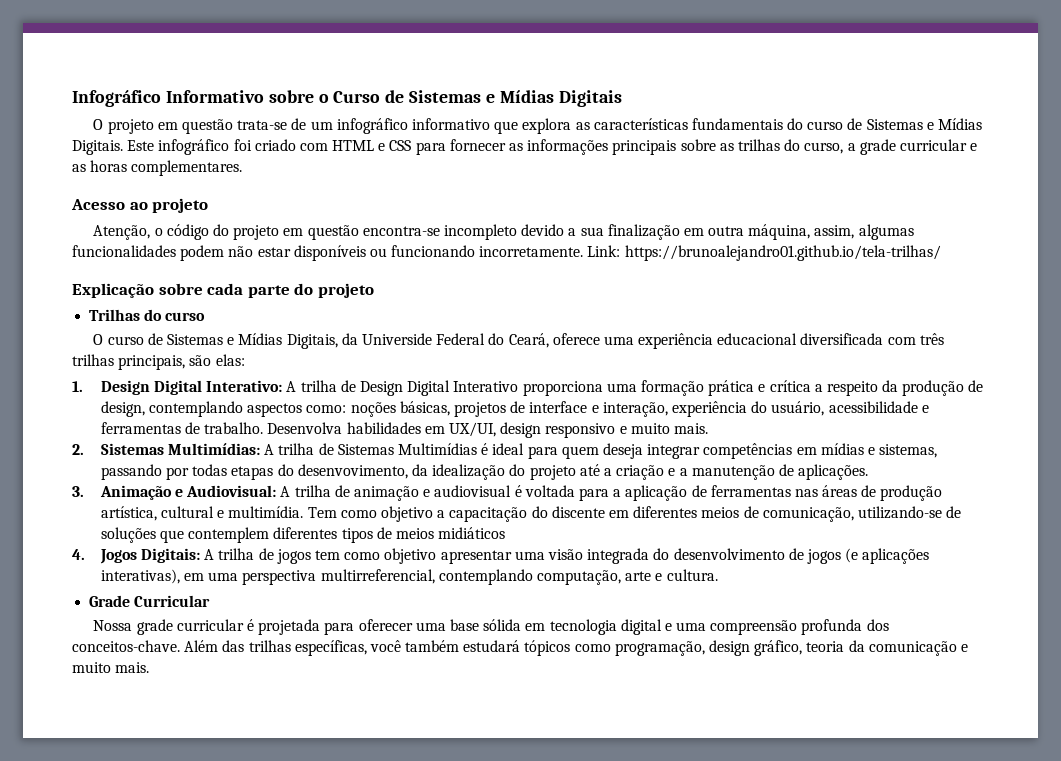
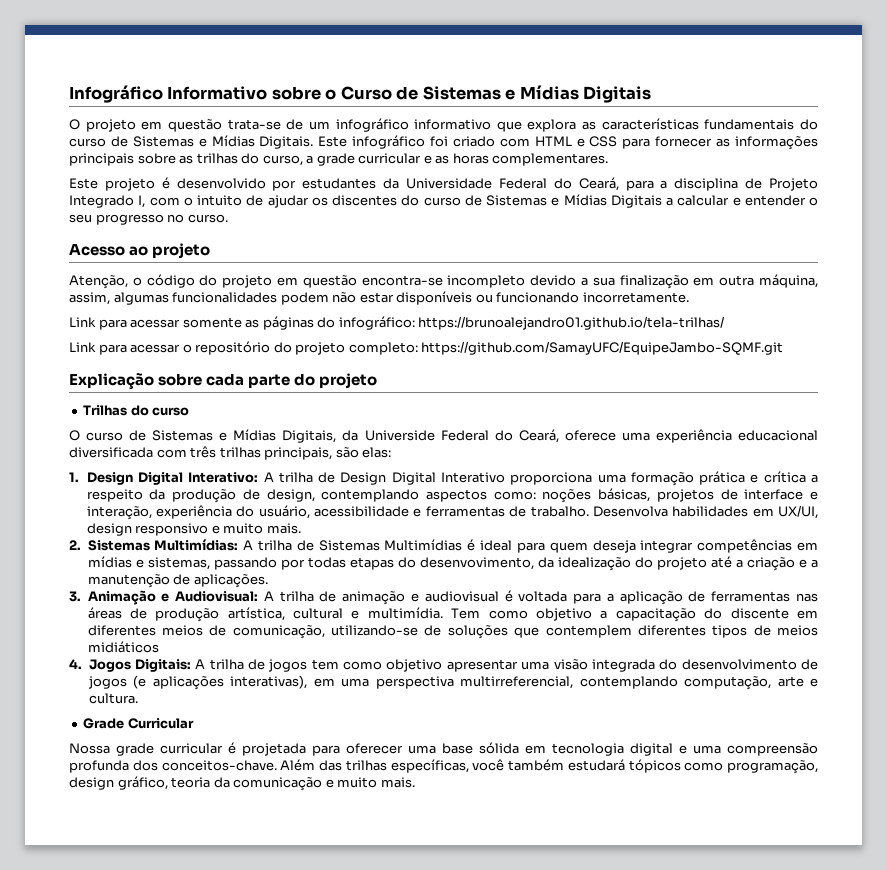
+ Este projeto é desenvolvido por estudantes da Universidade Federal do Ceará, para a disciplina de Projeto Integrado I, com o intuito de ajudar os discentes do curso de Sistemas e Mídias Digitais a calcular e entender o seu progresso no curso.
- Atenção, o código do projeto em questão encontra-se incompleto devido a sua finalização em outra máquina, assim, algumas funcionalidades podem não estar disponíveis ou funcionando incorretamente. Link: https://brunoalejandro01.github.io/tela-trilhas/
+ Atenção, o código do projeto em questão encontra-se incompleto devido a sua finalização em outra máquina, assim, algumas funcionalidades podem não estar disponíveis ou funcionando incorretamente.
+ Link para acessar somente as páginas do infográfico: https://brunoalejandro01.github.io/tela-trilhas/
+ Link para acessar o repositório do projeto completo: https://github.com/SamayUFC/EquipeJambo-SQMF.git

